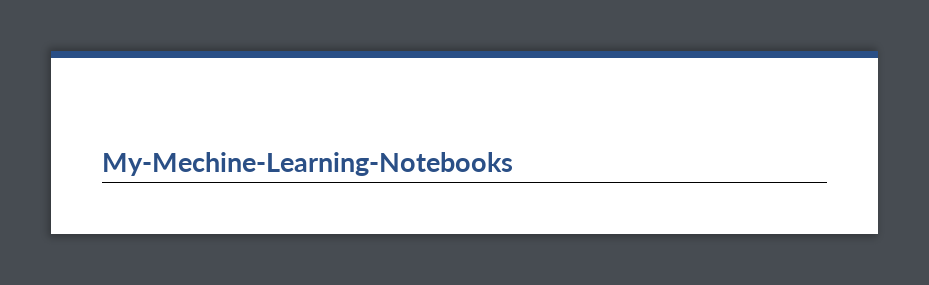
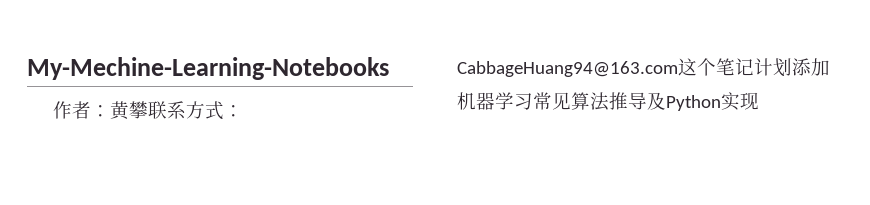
+ 作者：黄攀联系方式：CabbageHuang94@163.com这个笔记计划添加机器学习常见算法推导及Python实现

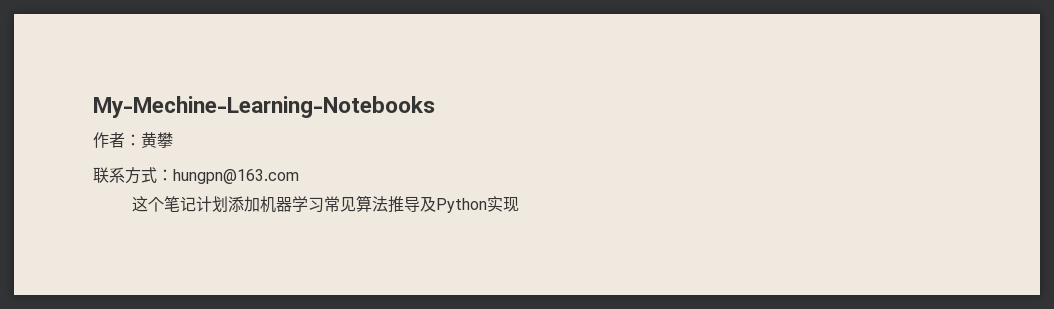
- 作者：黄攀联系方式：CabbageHuang94@163.com这个笔记计划添加机器学习常见算法推导及Python实现
+ 作者：黄攀
+ 联系方式：hungpn@163.com
+ 这个笔记计划添加机器学习常见算法推导及Python实现

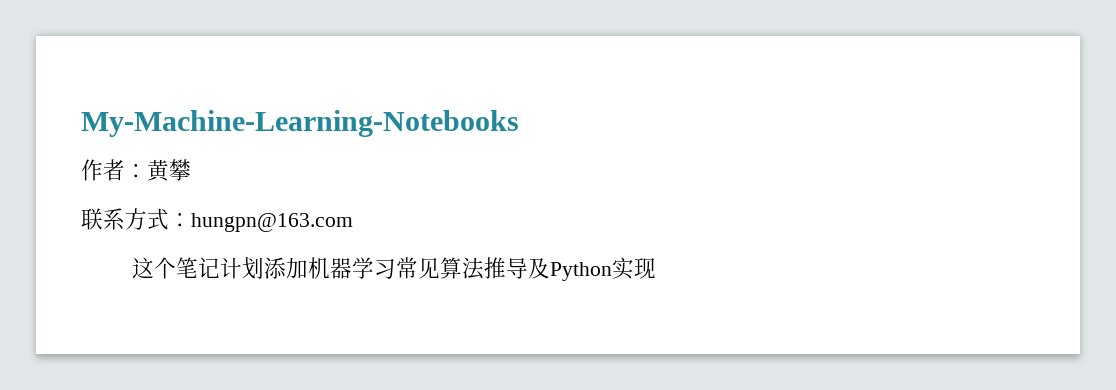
- My-Mechine-Learning-Notebooks
+ My-Machine-Learning-Notebooks

